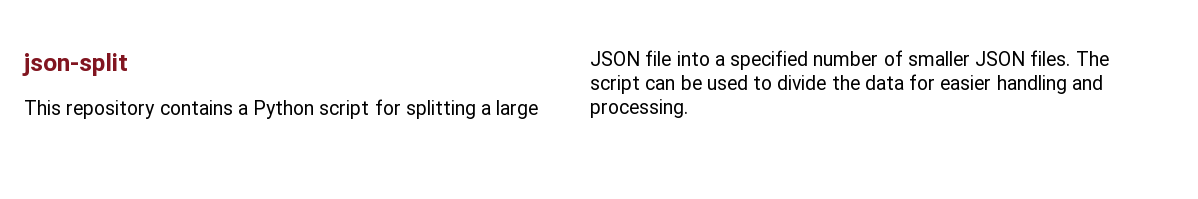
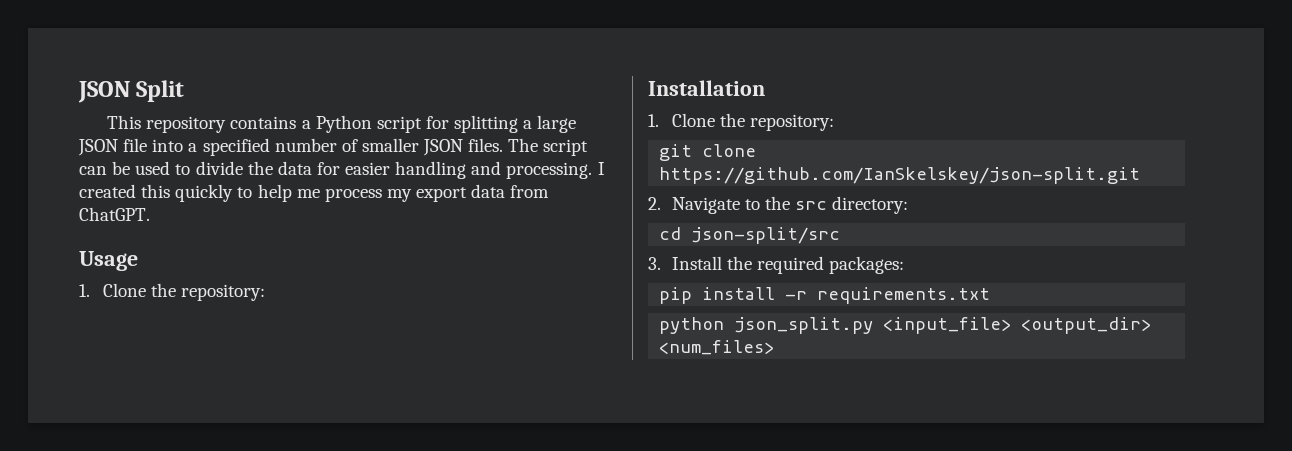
- json-split
+ JSON Split
+ I created this quickly to help me process my export data from ChatGPT.
+ Usage
+ 1. Clone the repository:
+ Installation
+ 1. Clone the repository:
+ git clone https://github.com/IanSkelskey/json-split.git
+ 2. Navigate to the src directory:
+ cd json-split/src
+ 3. Install the required packages:
+ pip install -r requirements.txt
+ python json_split.py <input_file> <output_dir> <num_files>

